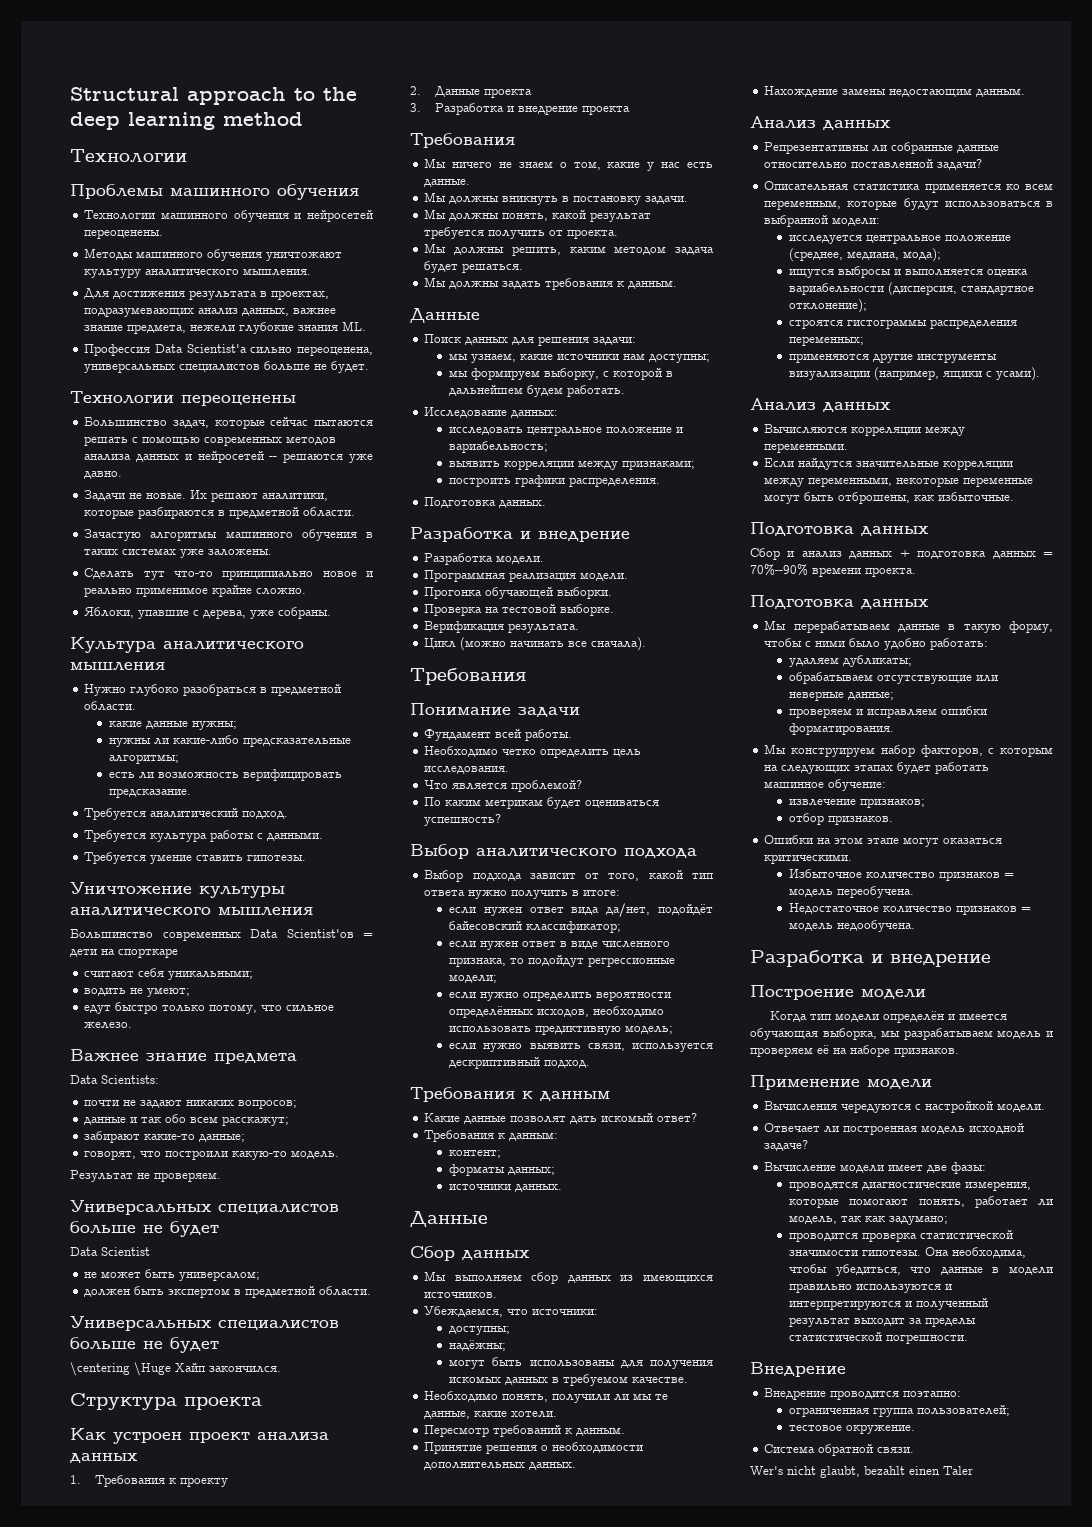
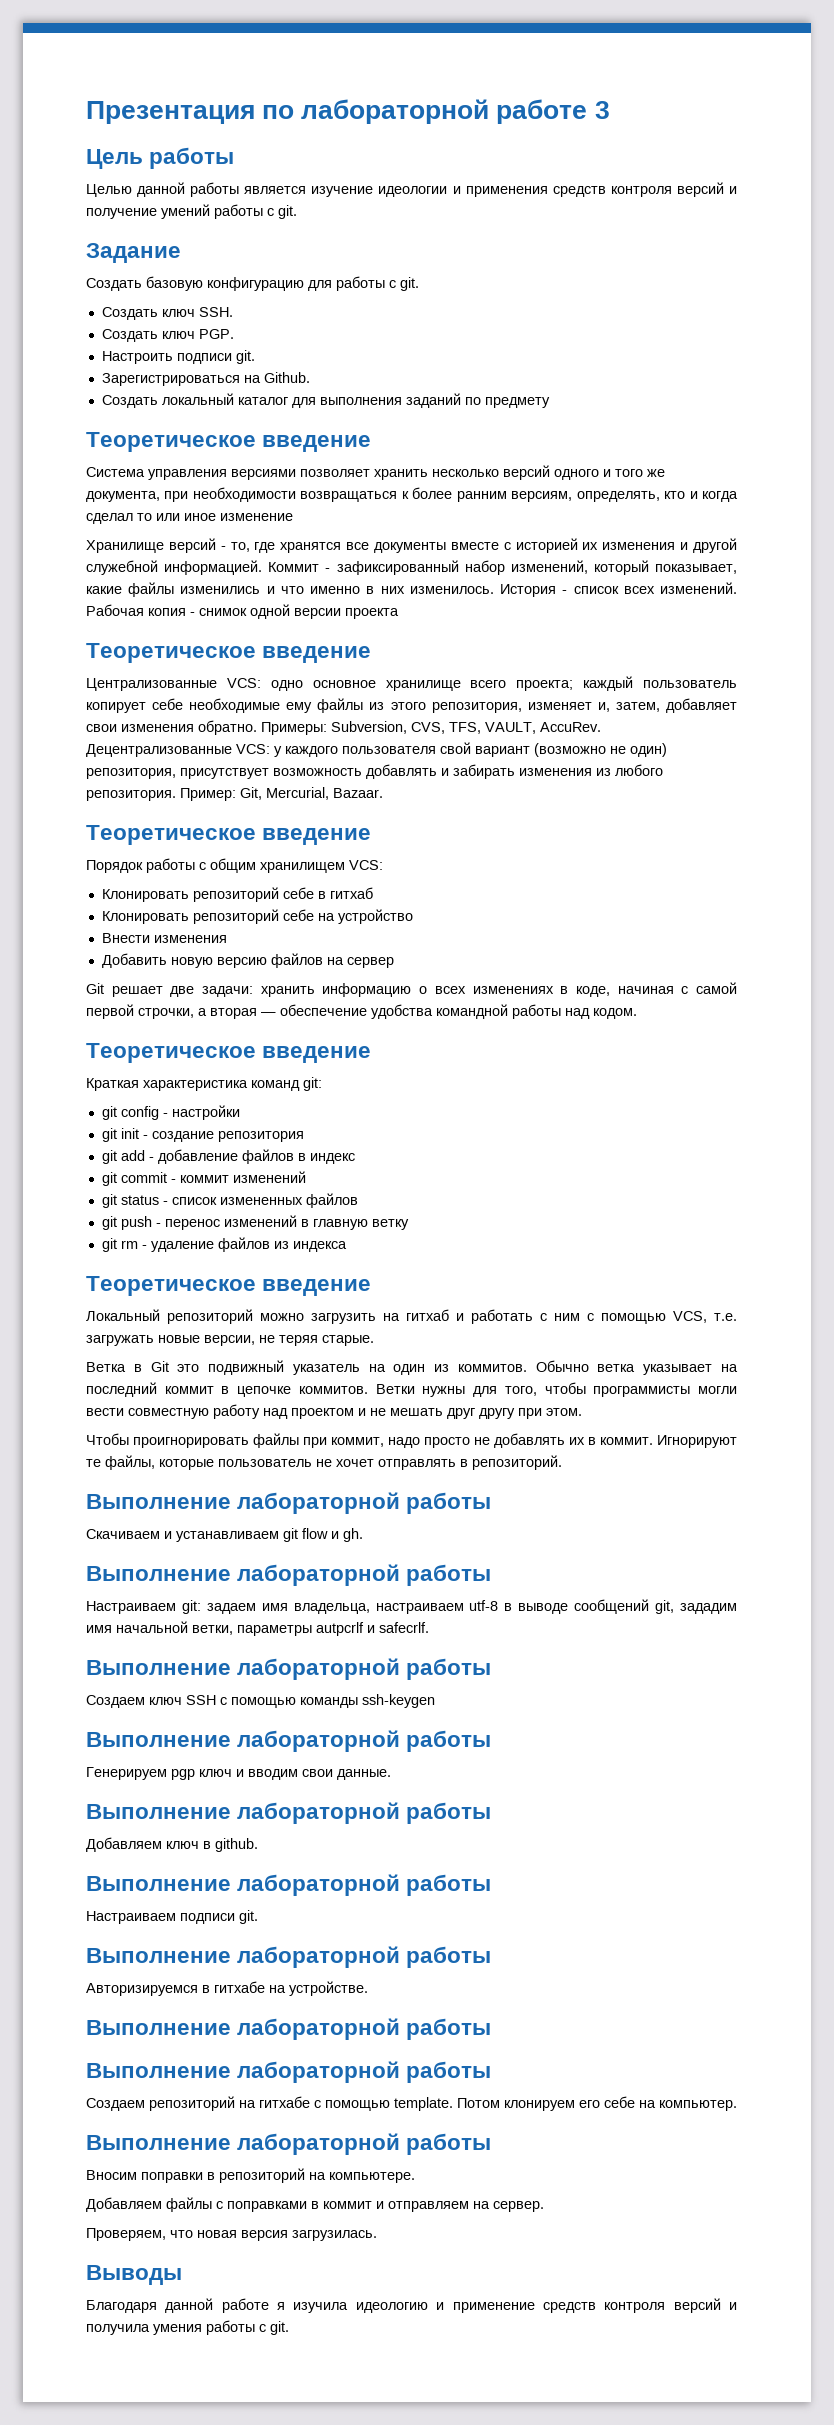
- Structural approach to the deep learning method
- Технологии
- Проблемы машинного обучения
- Технологии машинного обучения и нейросетей переоценены.
- Методы машинного обучения уничтожают культуру аналитического мышления.
- Для достижения результата в проектах, подразумевающих анализ данных, важнее знание предмета, нежели глубокие знания ML.
- Профессия Data Scientist'а сильно переоценена, универсальных специалистов больше не будет.
- Технологии переоценены
- Большинство задач, которые сейчас пытаются решать с помощью современных методов анализа данных и нейросетей -- решаются уже давно.
- Задачи не новые. Их решают аналитики, которые разбираются в предметной области.
- Зачастую алгоритмы машинного обучения в таких системах уже заложены.
- Сделать тут что-то принципиально новое и реально применимое крайне сложно.
- Яблоки, упавшие с дерева, уже собраны.
- Культура аналитического мышления
- Нужно глубоко разобраться в предметной области.
- какие данные нужны;
- нужны ли какие-либо предсказательные алгоритмы;
- есть ли возможность верифицировать предсказание.
- Требуется аналитический подход.
- Требуется культура работы с данными.
- Требуется умение ставить гипотезы.
- Уничтожение культуры аналитического мышления
- Большинство современных Data Scientist'ов = дети на спорткаре
- считают себя уникальными;
- водить не умеют;
- едут быстро только потому, что сильное железо.
- Важнее знание предмета
- Data Scientists:
- почти не задают никаких вопросов;
- данные и так обо всем расскажут;
- забирают какие-то данные;
- говорят, что построили какую-то модель.
- Результат не проверяем.
- Универсальных специалистов больше не будет
- Data Scientist
- не может быть универсалом;
- должен быть экспертом в предметной области.
- Универсальных специалистов больше не будет
- \centering \Huge Хайп закончился.
- Структура проекта
- Как устроен проект анализа данных
- 1. Требования к проекту
- 2. Данные проекта
- 3. Разработка и внедрение проекта
- Требования
- Мы ничего не знаем о том, какие у нас есть данные.
- Мы должны вникнуть в постановку задачи.
- Мы должны понять, какой результат требуется получить от проекта.
- Мы должны решить, каким методом задача будет решаться.
- Мы должны задать требования к данным.
- Данные
- Поиск данных для решения задачи:
- мы узнаем, какие источники нам доступны;
- мы формируем выборку, с которой в дальнейшем будем работать.
- Исследование данных:
- исследовать центральное положение и вариабельность;
- выявить корреляции между признаками;
- построить графики распределения.
- Подготовка данных.
- Разработка и внедрение
- Разработка модели.
- Программная реализация модели.
- Прогонка обучающей выборки.
- Проверка на тестовой выборке.
- Верификация результата.
- Цикл (можно начинать все сначала).
- Требования
- Понимание задачи
- Фундамент всей работы.
- Необходимо четко определить цель исследования.
- Что является проблемой?
- По каким метрикам будет оцениваться успешность?
- Выбор аналитического подхода
- Выбор подхода зависит от того, какой тип ответа нужно получить в итоге:
- если нужен ответ вида да/нет, подойдёт байесовский классификатор;
- если нужен ответ в виде численного признака, то подойдут регрессионные модели;
- если нужно определить вероятности определённых исходов, необходимо использовать предиктивную модель;
- если нужно выявить связи, используется дескриптивный подход.
- Требования к данным
- Какие данные позволят дать искомый ответ?
- Требования к данным:
- контент;
- форматы данных;
- источники данных.
- Данные
- Сбор данных
- Мы выполняем сбор данных из имеющихся источников.
- Убеждаемся, что источники:
- доступны;
- надёжны;
- могут быть использованы для получения искомых данных в требуемом качестве.
- Необходимо понять, получили ли мы те данные, какие хотели.
- Пересмотр требований к данным.
- Принятие решения о необходимости дополнительных данных.
- Нахождение замены недостающим данным.
- Анализ данных
- Репрезентативны ли собранные данные относительно поставленной задачи?
- Описательная статистика применяется ко всем переменным, которые будут использоваться в выбранной модели:
- исследуется центральное положение (среднее, медиана, мода);
- ищутся выбросы и выполняется оценка вариабельности (дисперсия, стандартное отклонение);
- строятся гистограммы распределения переменных;
- применяются другие инструменты визуализации (например, ящики с усами).
- Анализ данных
- Вычисляются корреляции между переменными.
- Если найдутся значительные корреляции между переменными, некоторые переменные могут быть отброшены, как избыточные.
- Подготовка данных
- Сбор и анализ данных + подготовка данных = 70%--90% времени проекта.
- Подготовка данных
- Мы перерабатываем данные в такую форму, чтобы с ними было удобно работать:
- удаляем дубликаты;
- обрабатываем отсутствующие или неверные данные;
- проверяем и исправляем ошибки форматирования.
- Мы конструируем набор факторов, с которым на следующих этапах будет работать машинное обучение:
- извлечение признаков;
- отбор признаков.
- Ошибки на этом этапе могут оказаться критическими.
- Избыточное количество признаков = модель переобучена.
- Недостаточное количество признаков = модель недообучена.
- Разработка и внедрение
- Построение модели
- Когда тип модели определён и имеется обучающая выборка, мы разрабатываем модель и проверяем её на наборе признаков.
- Применение модели
- Вычисления чередуются с настройкой модели.
- Отвечает ли построенная модель исходной задаче?
- Вычисление модели имеет две фазы:
- проводятся диагностические измерения, которые помогают понять, работает ли модель, так как задумано;
- проводится проверка статистической значимости гипотезы. Она необходима, чтобы убедиться, что данные в модели правильно используются и интерпретируются и полученный результат выходит за пределы статистической погрешности.
- Внедрение
- Внедрение проводится поэтапно:
- ограниченная группа пользователей;
- тестовое окружение.
- Система обратной связи.
- Wer's nicht glaubt, bezahlt einen Taler
+ Презентация по лабораторной работе 3
+ Цель работы
+ Целью данной работы является изучение идеологии и применения средств контроля версий и получение умений работы с git.
+ Задание
+ Создать базовую конфигурацию для работы с git.
+ Создать ключ SSH.
+ Создать ключ PGP.
+ Настроить подписи git.
+ Зарегистрироваться на Github.
+ Создать локальный каталог для выполнения заданий по предмету
+ Теоретическое введение
+ Система управления версиями позволяет хранить несколько версий одного и того же документа, при необходимости возвращаться к более ранним версиям, определять, кто и когда сделал то или иное изменение
+ Хранилище версий - то, где хранятся все документы вместе с историей их изменения и другой служебной информацией. Коммит - зафиксированный набор изменений, который показывает, какие файлы изменились и что именно в них изменилось. История - список всех изменений. Рабочая копия - снимок одной версии проекта
+ Теоретическое введение
+ Централизованные VCS: одно основное хранилище всего проекта; каждый пользователь копирует себе необходимые ему файлы из этого репозитория, изменяет и, затем, добавляет свои изменения обратно. Примеры: Subversion, CVS, TFS, VAULT, AccuRev. Децентрализованные VCS: у каждого пользователя свой вариант (возможно не один) репозитория, присутствует возможность добавлять и забирать изменения из любого репозитория. Пример: Git, Mercurial, Bazaar.
+ Теоретическое введение
+ Порядок работы с общим хранилищем VCS:
+ Клонировать репозиторий себе в гитхаб
+ Клонировать репозиторий себе на устройство
+ Внести изменения
+ Добавить новую версию файлов на сервер
+ Git решает две задачи: хранить информацию о всех изменениях в коде, начиная с самой первой строчки, а вторая — обеспечение удобства командной работы над кодом.
+ Теоретическое введение
+ Краткая характеристика команд git:
+ git config - настройки
+ git init - создание репозитория
+ git add - добавление файлов в индекс
+ git commit - коммит изменений
+ git status - список измененных файлов
+ git push - перенос изменений в главную ветку
+ git rm - удаление файлов из индекса
+ Теоретическое введение
+ Локальный репозиторий можно загрузить на гитхаб и работать с ним с помощью VCS, т.е. загружать новые версии, не теряя старые.
+ Ветка в Git это подвижный указатель на один из коммитов. Обычно ветка указывает на последний коммит в цепочке коммитов. Ветки нужны для того, чтобы программисты могли вести совместную работу над проектом и не мешать друг другу при этом.
+ Чтобы проигнорировать файлы при коммит, надо просто не добавлять их в коммит. Игнорируют те файлы, которые пользователь не хочет отправлять в репозиторий.
+ Выполнение лабораторной работы
+ Cкачиваем и устанавливаем git flow и gh.
+ Выполнение лабораторной работы
+ Настраиваем git: задаем имя владельца, настраиваем utf-8 в выводе сообщений git, зададим имя начальной ветки, параметры autpcrlf и safecrlf.
+ Выполнение лабораторной работы
+ Создаем ключ SSH с помощью команды ssh-keygen
+ Выполнение лабораторной работы
+ Генерируем pgp ключ и вводим свои данные.
+ Выполнение лабораторной работы
+ Добавляем ключ в github.
+ Выполнение лабораторной работы
+ Настраиваем подписи git.
+ Выполнение лабораторной работы
+ Авторизируемся в гитхабе на устройстве.
+ Выполнение лабораторной работы
+ Выполнение лабораторной работы
+ Создаем репозиторий на гитхабе с помощью template. Потом клонируем его себе на компьютер.
+ Выполнение лабораторной работы
+ Вносим поправки в репозиторий на компьютере.
+ Добавляем файлы с поправками в коммит и отправляем на сервер.
+ Проверяем, что новая версия загрузилась.
+ Выводы
+ Благодаря данной работе я изучила идеологию и применение средств контроля версий и получила умения работы с git.

